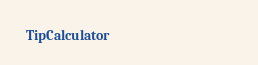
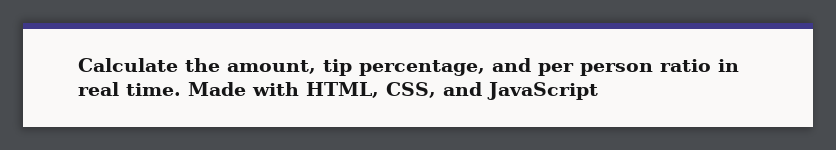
- TipCalculator
+ Calculate the amount, tip percentage, and per person ratio in real time. Made with HTML, CSS, and JavaScript

